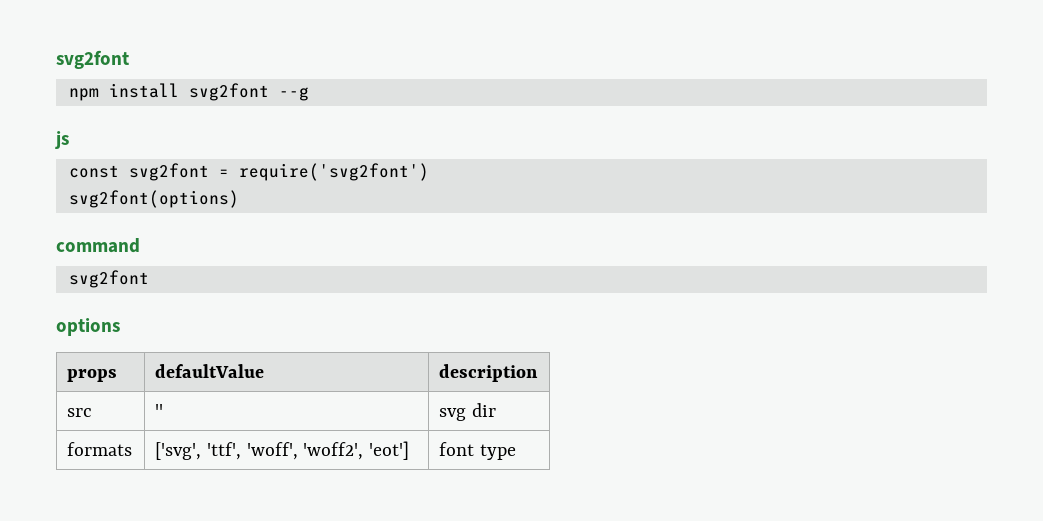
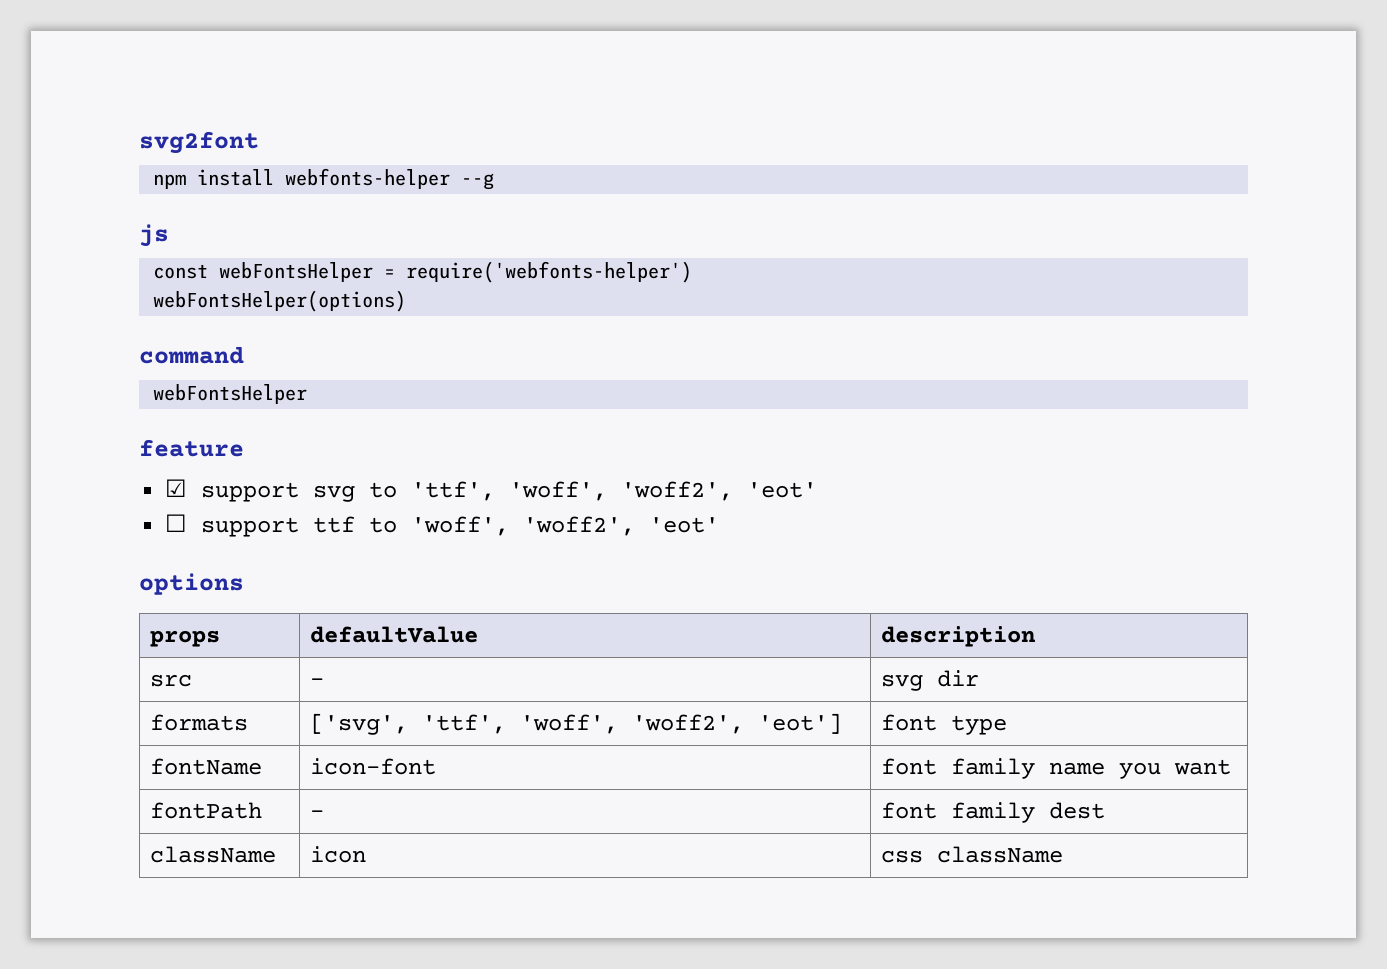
- npm install svg2font --g
+ npm install webfonts-helper --g
- const svg2font = require('svg2font')
- svg2font(options)
+ const webFontsHelper = require('webfonts-helper')
+ webFontsHelper(options)
  command
- svg2font
+ webFontsHelper
+ feature
+ ☑ support svg to 'ttf', 'woff', 'woff2', 'eot'
+ ☐ support ttf to 'woff', 'woff2', 'eot'
- src | '' | svg dir
+ src | - | svg dir
+ fontName | icon-font | font family name you want
+ fontPath | - | font family dest
+ className | icon | css className

